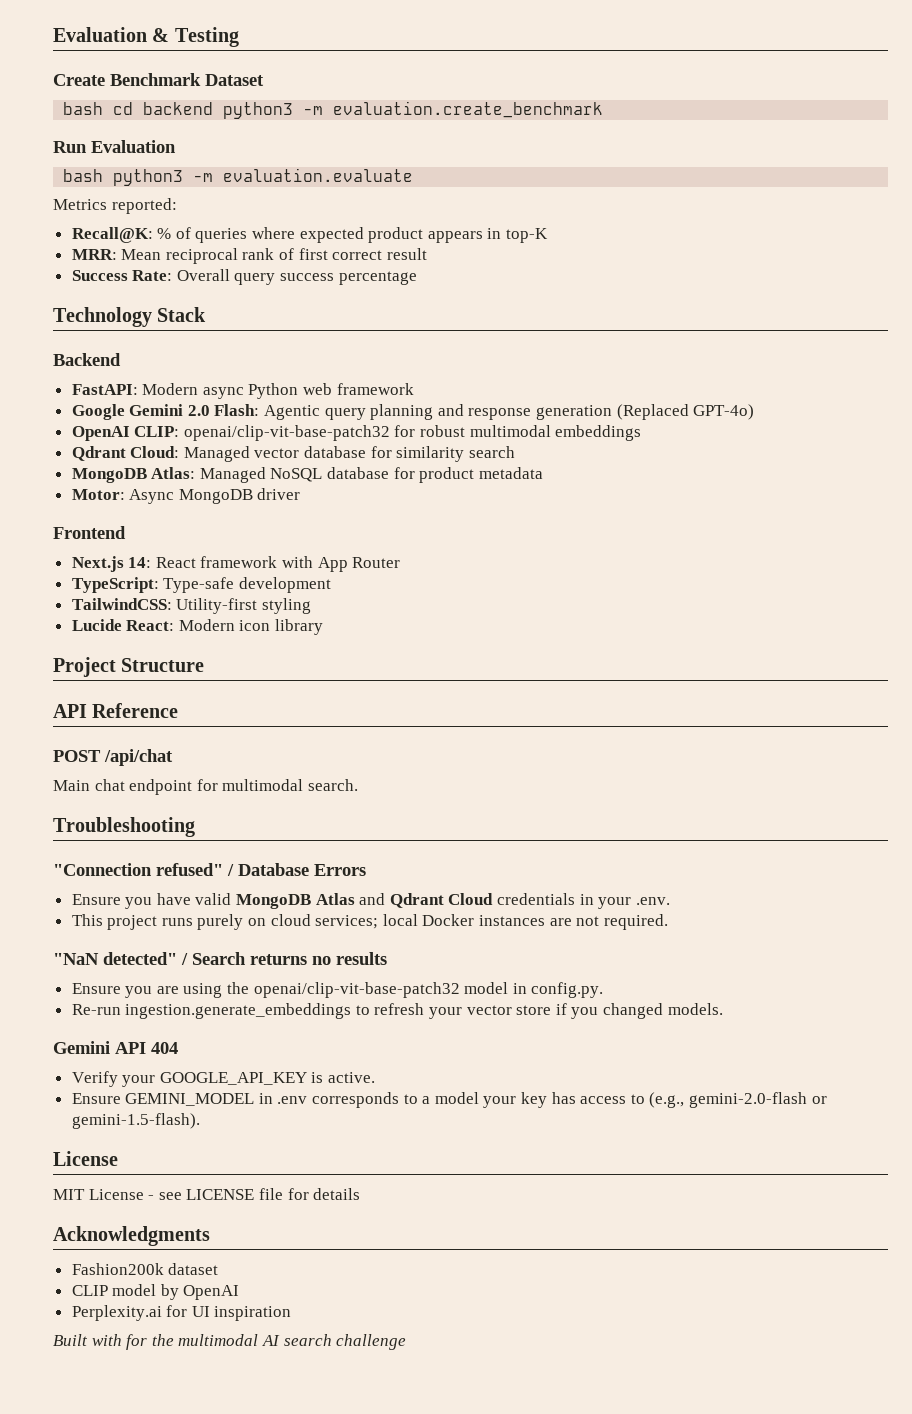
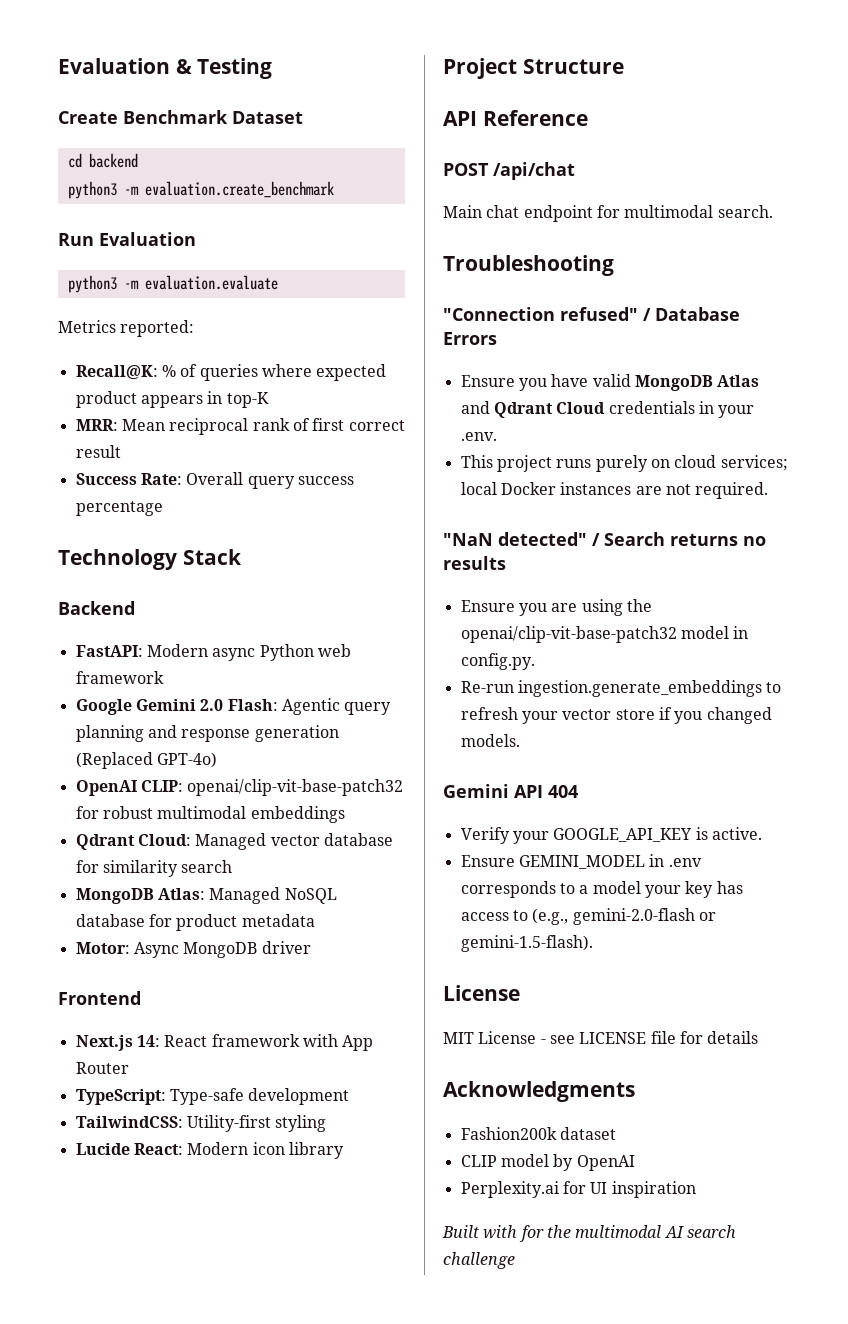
- bash cd backend python3 -m evaluation.create_benchmark
+ cd backend
+ python3 -m evaluation.create_benchmark
- bash python3 -m evaluation.evaluate
+ python3 -m evaluation.evaluate

